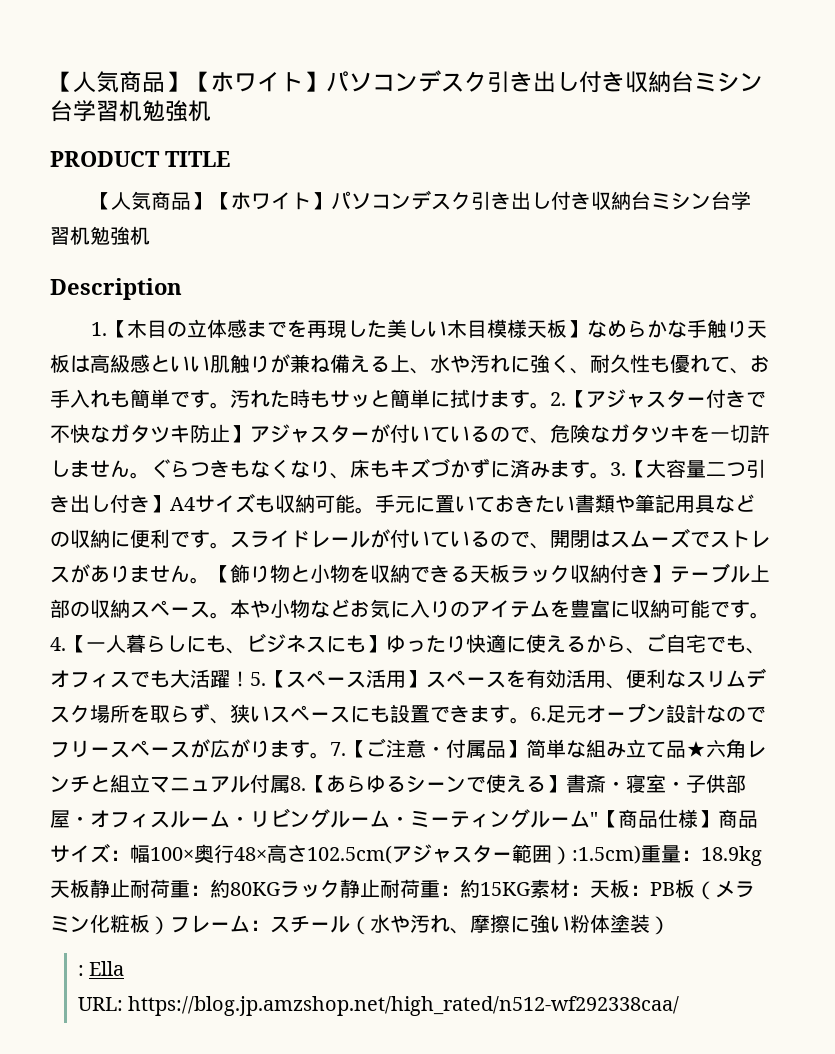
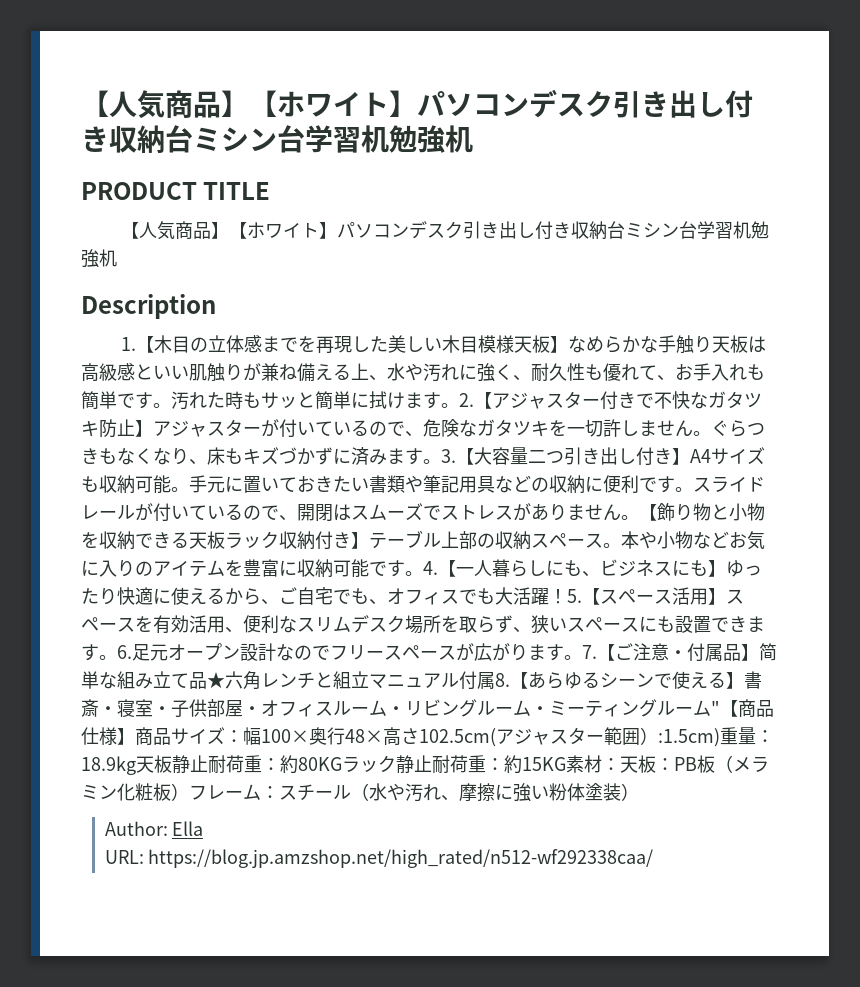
- : Ella
+ Author: Ella

